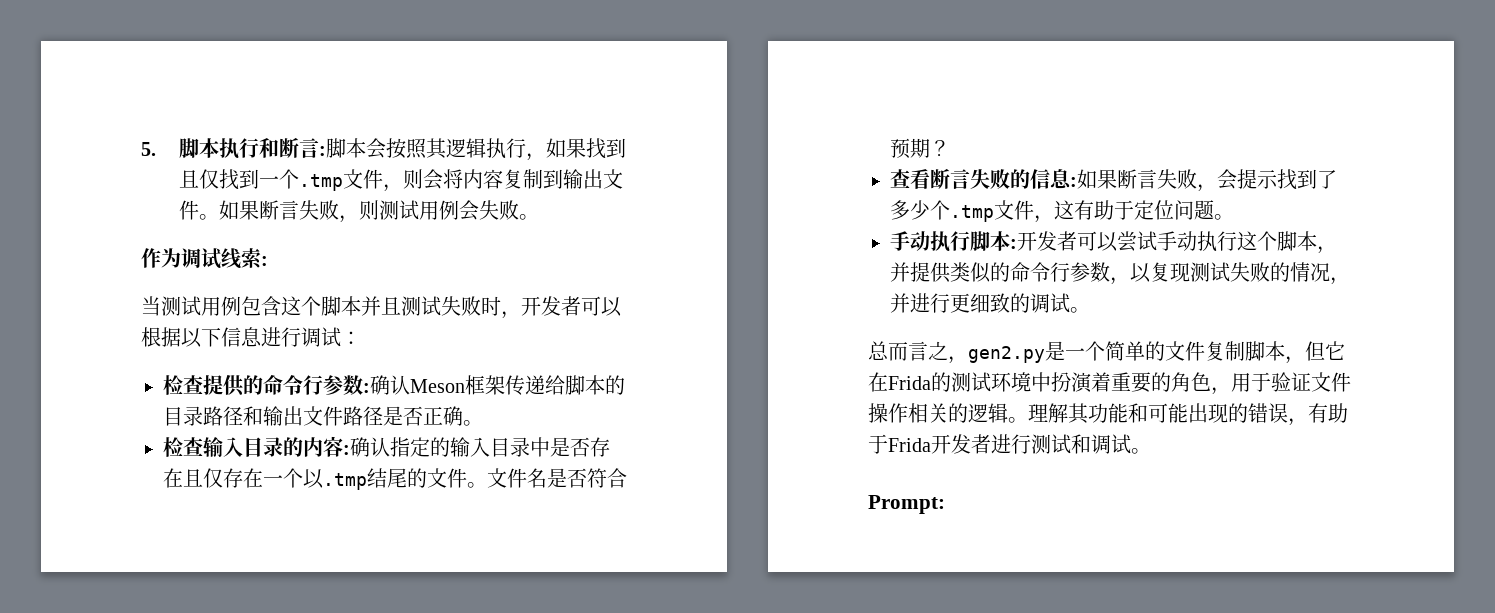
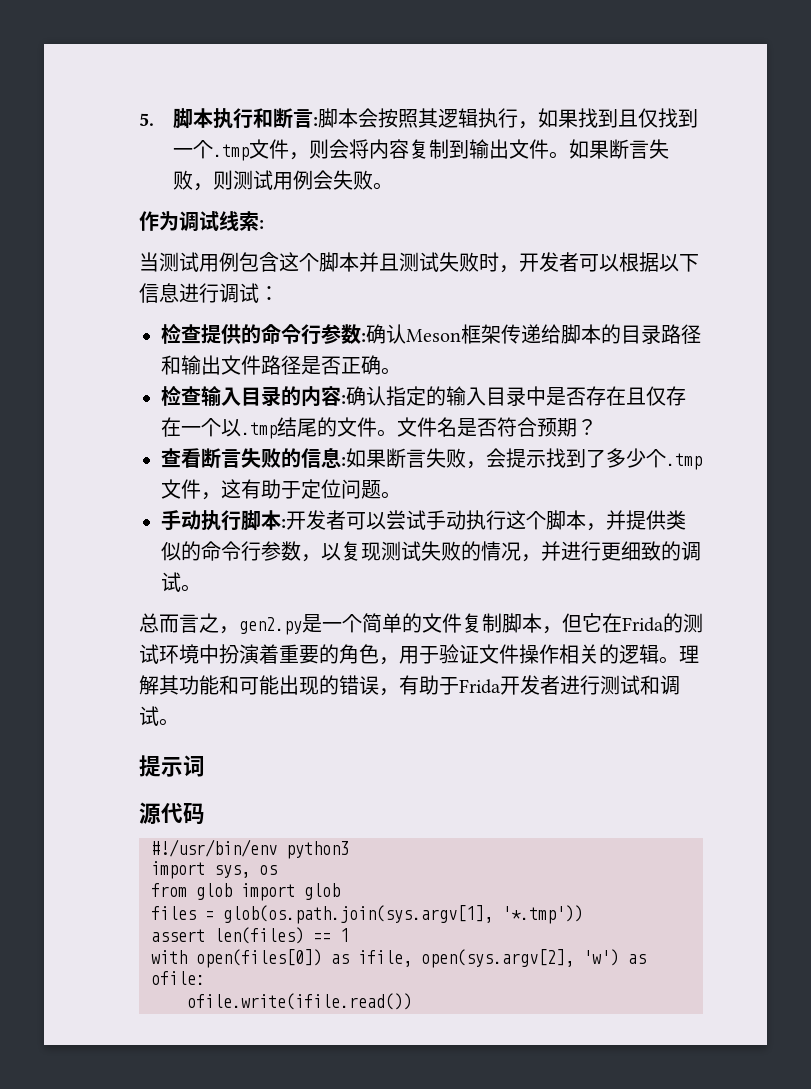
- Prompt:
+ 提示词
+ 源代码
+ #!/usr/bin/env python3
+ import sys, os
+ from glob import glob
+ files = glob(os.path.join(sys.argv[1], '*.tmp'))
+ assert len(files) == 1
+ with open(files[0]) as ifile, open(sys.argv[2], 'w') as ofile:
+ ofile.write(ifile.read())

